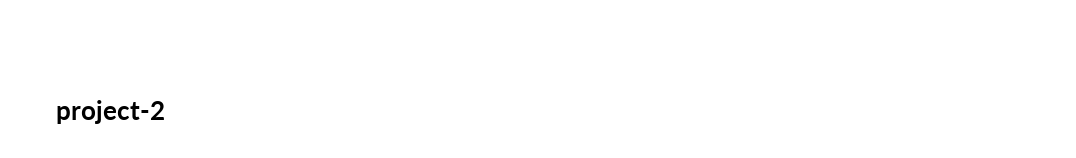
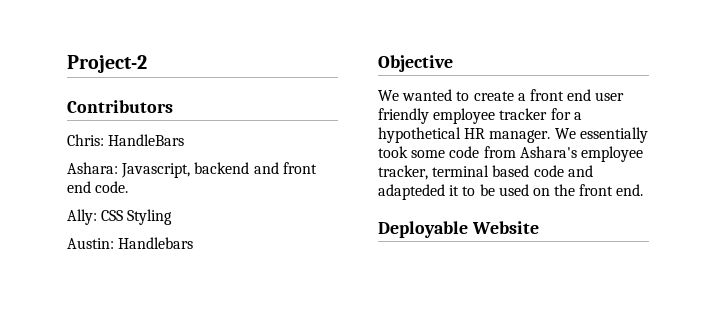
- project-2
+ Project-2
+ Contributors
+ Chris: HandleBars
+ Ashara: Javascript, backend and front end code.
+ Ally: CSS Styling
+ Austin: Handlebars
+ Objective
+ We wanted to create a front end user friendly employee tracker for a hypothetical HR manager. We essentially took some code from Ashara's employee tracker, terminal based code and adapteded it to be used on the front end.
+ Deployable Website

